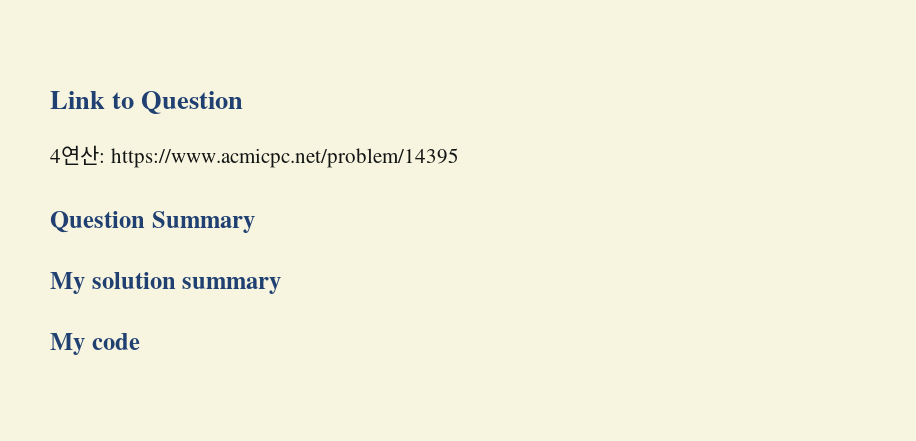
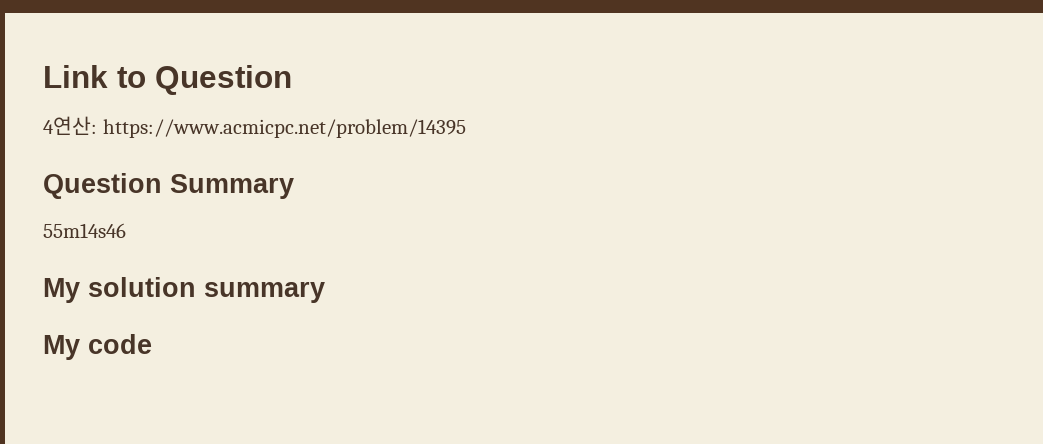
+ 55m14s46

